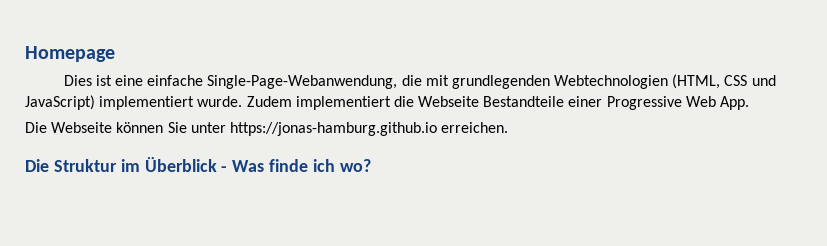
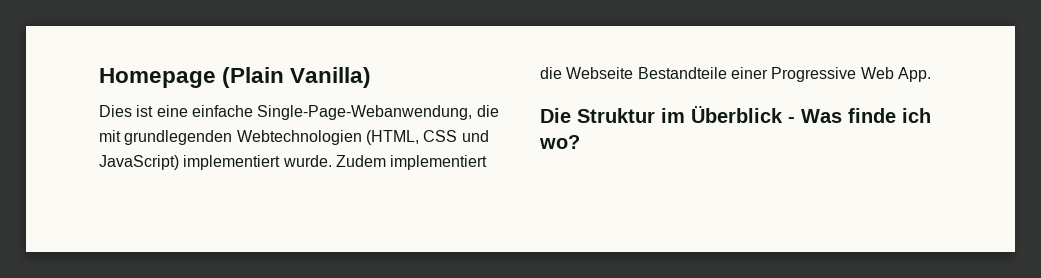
- Homepage
+ Homepage (Plain Vanilla)
- Die Webseite können Sie unter https://jonas-hamburg.github.io erreichen.

